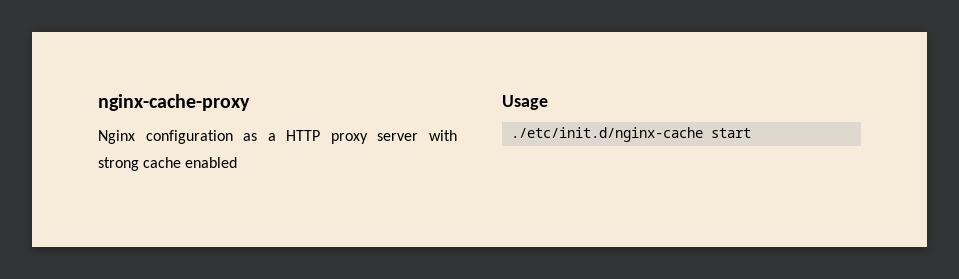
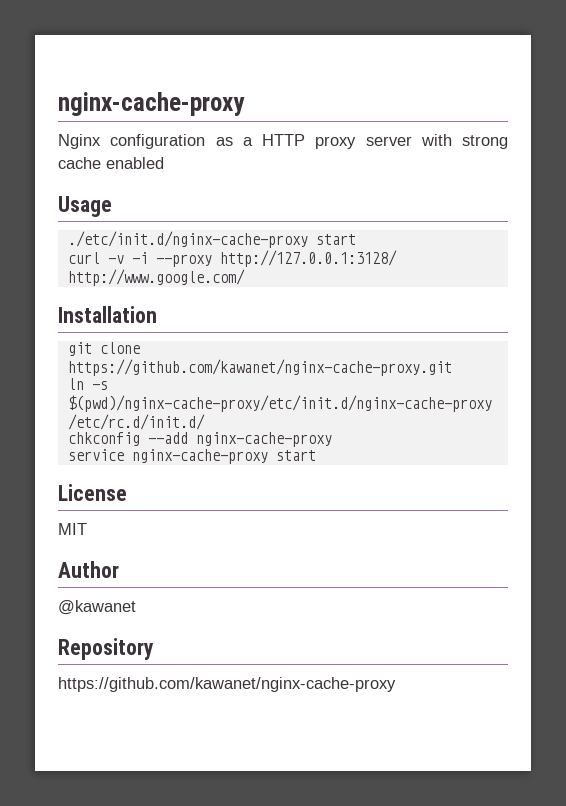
- ./etc/init.d/nginx-cache start
+ ./etc/init.d/nginx-cache-proxy start
+ curl -v -i --proxy http://127.0.0.1:3128/ http://www.google.com/
+ Installation
+ git clone https://github.com/kawanet/nginx-cache-proxy.git
+ ln -s $(pwd)/nginx-cache-proxy/etc/init.d/nginx-cache-proxy /etc/rc.d/init.d/
+ chkconfig --add nginx-cache-proxy
+ service nginx-cache-proxy start
+ License
+ MIT
+ Author
+ @kawanet
+ Repository
+ https://github.com/kawanet/nginx-cache-proxy

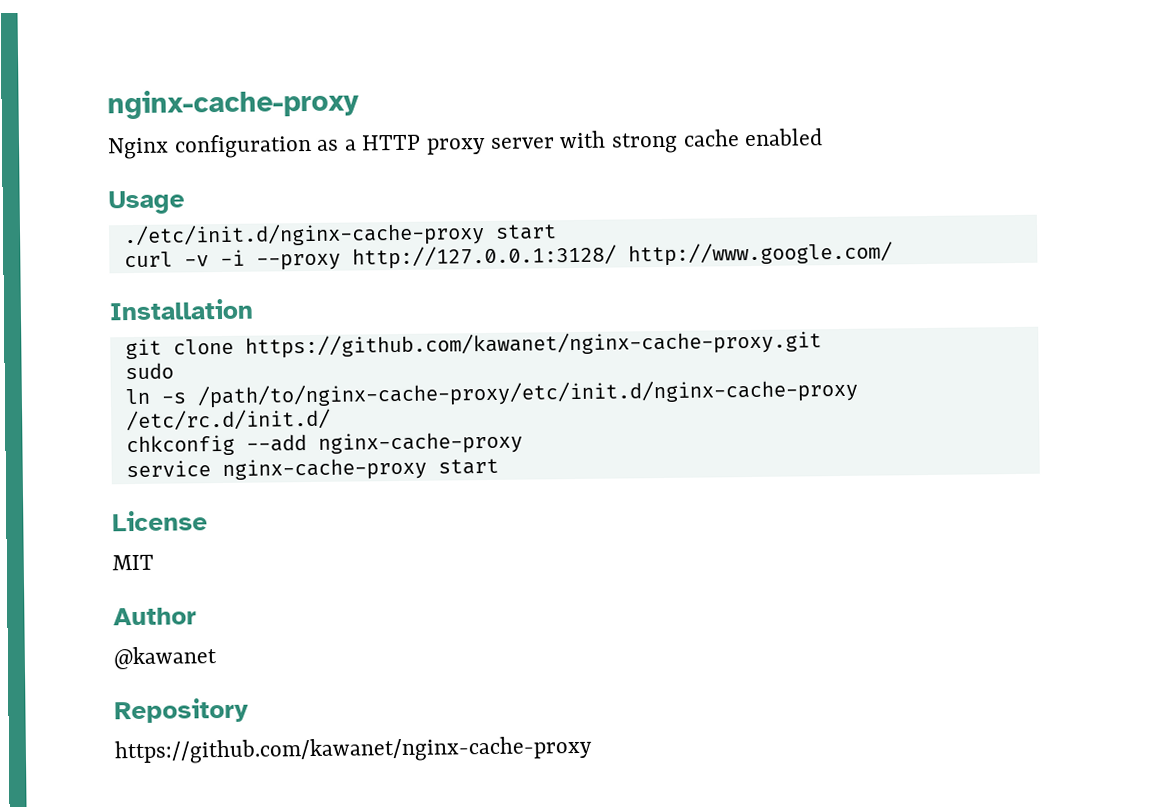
+ sudo
- ln -s $(pwd)/nginx-cache-proxy/etc/init.d/nginx-cache-proxy /etc/rc.d/init.d/
+ ln -s /path/to/nginx-cache-proxy/etc/init.d/nginx-cache-proxy /etc/rc.d/init.d/

